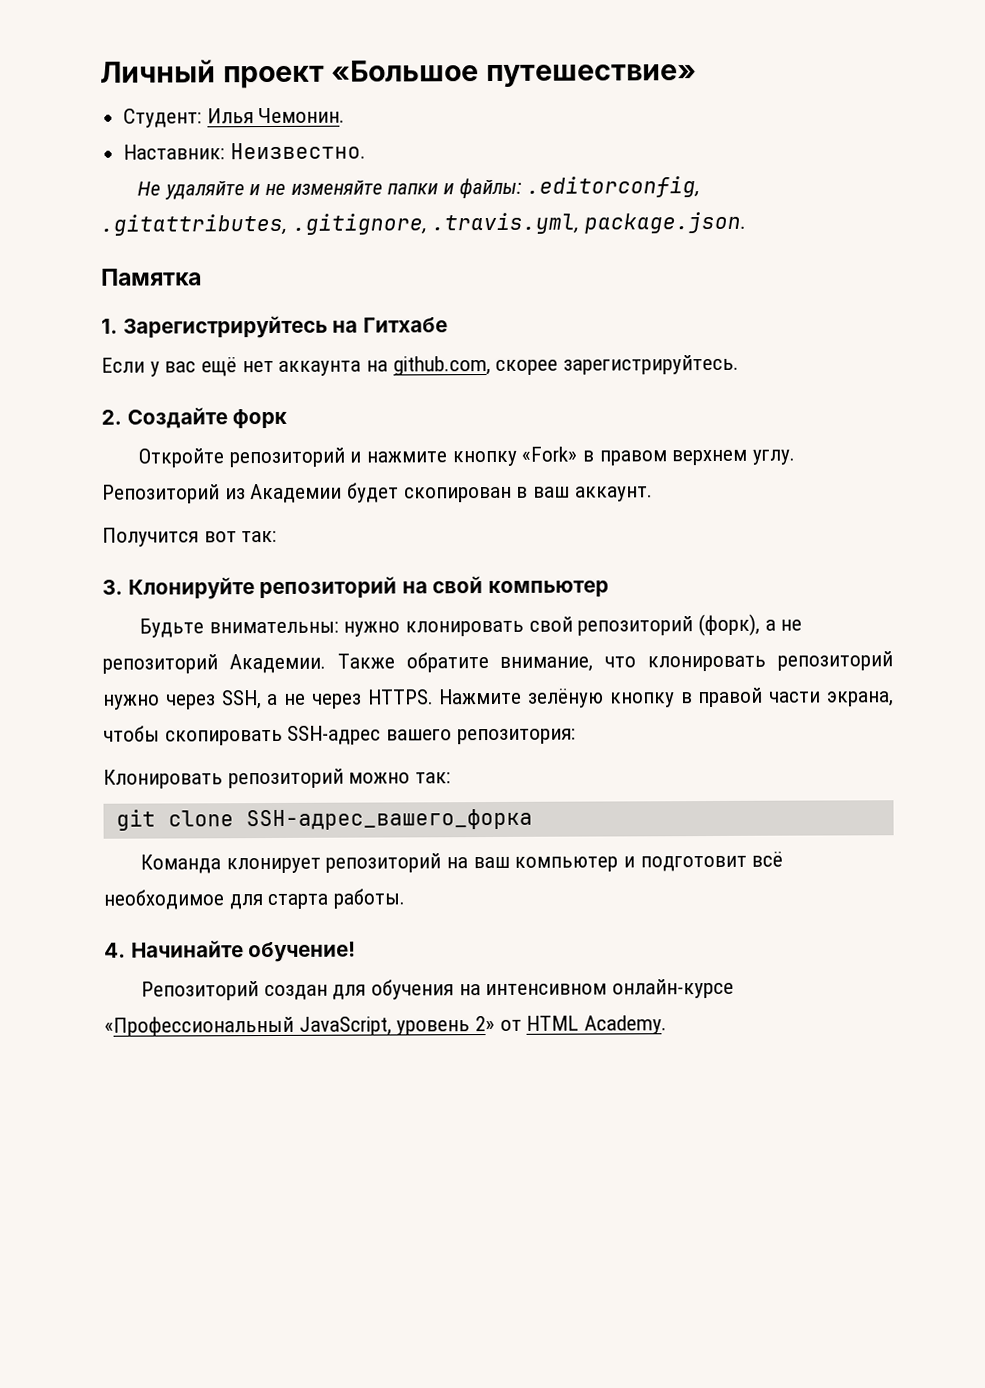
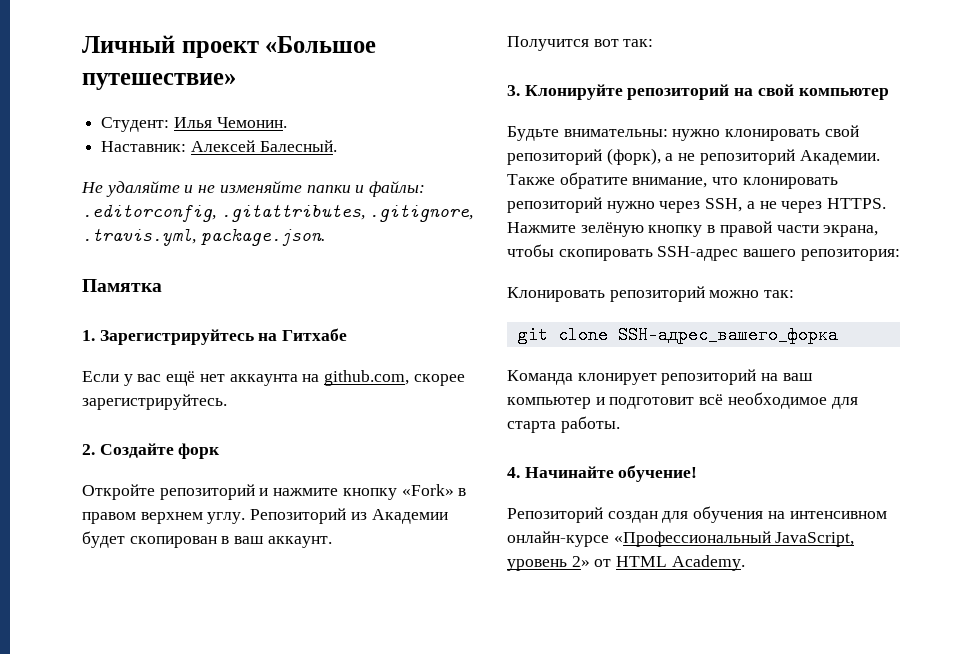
- Наставник: Неизвестно.
+ Наставник: Алексей Балесный.

